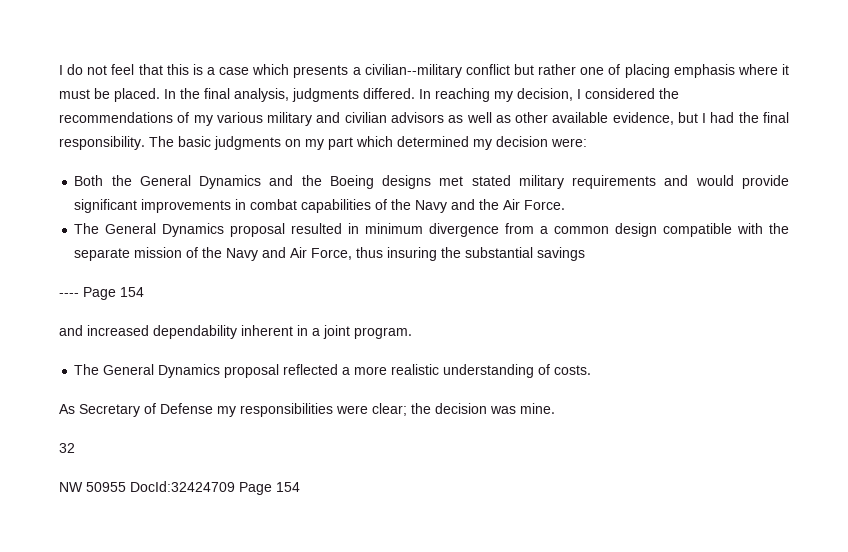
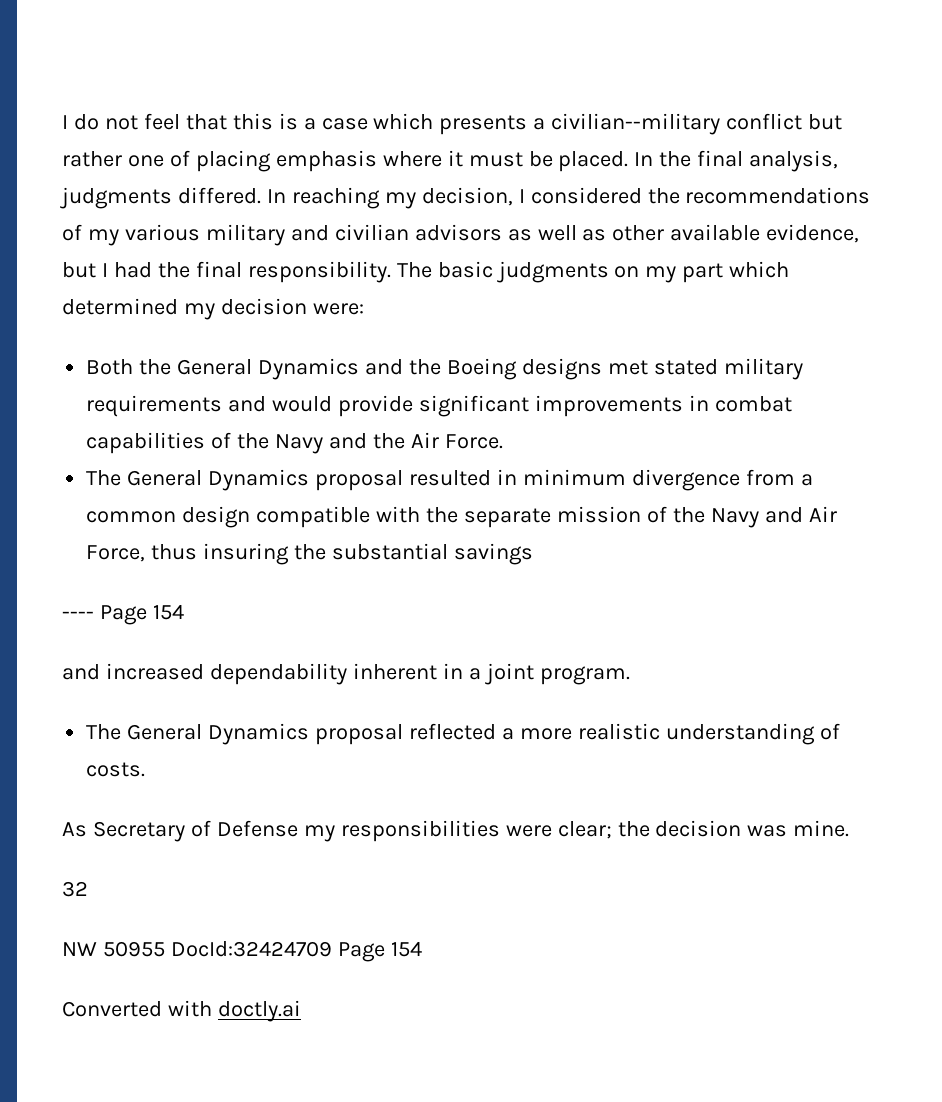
+ Converted with doctly.ai

